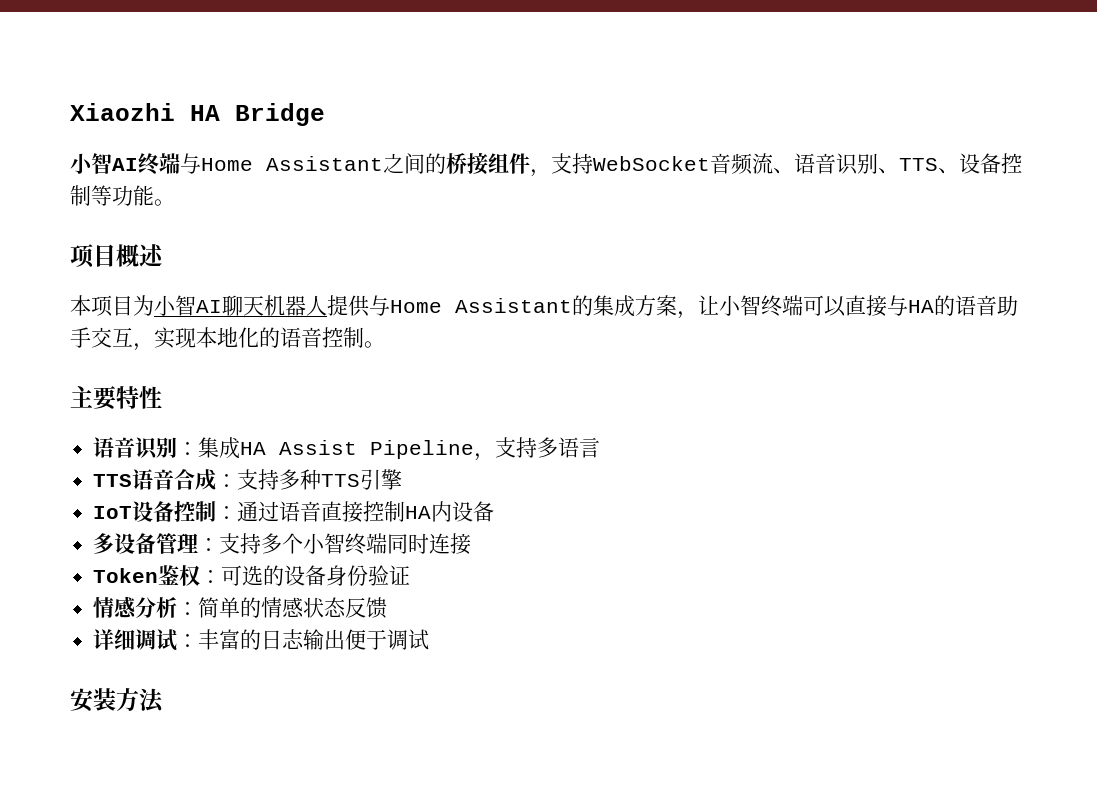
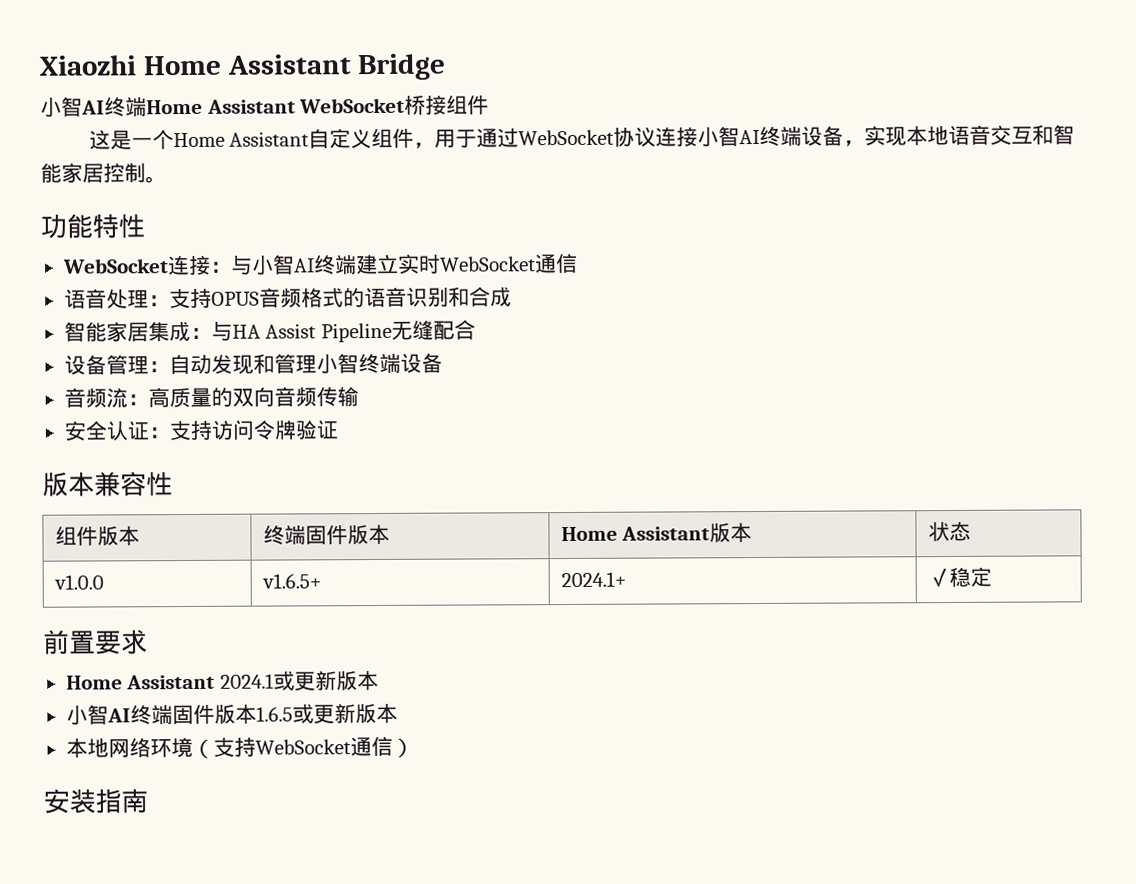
- Xiaozhi HA Bridge
+ Xiaozhi Home Assistant Bridge
- 小智AI终端与Home Assistant之间的桥接组件，支持WebSocket音频流、语音识别、TTS、设备控制等功能。
- 项目概述
- 本项目为小智AI聊天机器人提供与Home Assistant的集成方案，让小智终端可以直接与HA的语音助手交互，实现本地化的语音控制。
+ 小智AI终端Home Assistant WebSocket桥接组件
+ 这是一个Home Assistant自定义组件，用于通过WebSocket协议连接小智AI终端设备，实现本地语音交互和智能家居控制。
- 主要特性
+ 功能特性
- 语音识别：集成HA Assist Pipeline，支持多语言
- TTS语音合成：支持多种TTS引擎
- IoT设备控制：通过语音直接控制HA内设备
- 多设备管理：支持多个小智终端同时连接
- Token鉴权：可选的设备身份验证
- 情感分析：简单的情感状态反馈
- 详细调试：丰富的日志输出便于调试
+ WebSocket连接：与小智AI终端建立实时WebSocket通信
+ 语音处理：支持OPUS音频格式的语音识别和合成
+ 智能家居集成：与HA Assist Pipeline无缝配合
+ 设备管理：自动发现和管理小智终端设备
+ 音频流：高质量的双向音频传输
+ 安全认证：支持访问令牌验证
+ 版本兼容性
+ 组件版本 | 终端固件版本 | Home Assistant版本 | 状态
+ v1.0.0 | v1.6.5+ | 2024.1+ | ✓稳定
+ 前置要求
+ Home Assistant 2024.1或更新版本
+ 小智AI终端固件版本1.6.5或更新版本
+ 本地网络环境（支持WebSocket通信）
- 安装方法
+ 安装指南

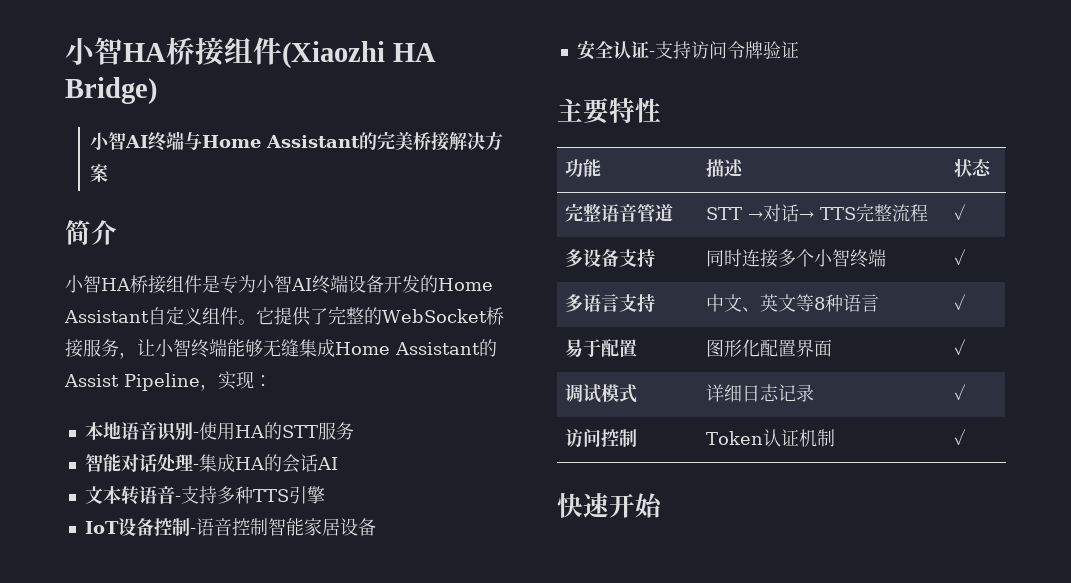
- Xiaozhi Home Assistant Bridge
- 小智AI终端Home Assistant WebSocket桥接组件
- 这是一个Home Assistant自定义组件，用于通过WebSocket协议连接小智AI终端设备，实现本地语音交互和智能家居控制。
- 功能特性
- WebSocket连接：与小智AI终端建立实时WebSocket通信
- 语音处理：支持OPUS音频格式的语音识别和合成
- 智能家居集成：与HA Assist Pipeline无缝配合
- 设备管理：自动发现和管理小智终端设备
- 音频流：高质量的双向音频传输
+ 小智HA桥接组件(Xiaozhi HA Bridge)
+ 小智AI终端与Home Assistant的完美桥接解决方案
+ 简介
+ 小智HA桥接组件是专为小智AI终端设备开发的Home Assistant自定义组件。它提供了完整的WebSocket桥接服务，让小智终端能够无缝集成Home Assistant的Assist Pipeline，实现：
+ 本地语音识别-使用HA的STT服务
+ 智能对话处理-集成HA的会话AI
+ 文本转语音-支持多种TTS引擎
+ IoT设备控制-语音控制智能家居设备
- 安全认证：支持访问令牌验证
+ 安全认证-支持访问令牌验证
- 版本兼容性
- 组件版本 | 终端固件版本 | Home Assistant版本 | 状态
- v1.0.0 | v1.6.5+ | 2024.1+ | ✓稳定
- 前置要求
- Home Assistant 2024.1或更新版本
- 小智AI终端固件版本1.6.5或更新版本
- 本地网络环境（支持WebSocket通信）
- 安装指南
+ 主要特性
+ 功能 | 描述 | 状态
+ 完整语音管道 | STT →对话→ TTS完整流程 | ✓
+ 多设备支持 | 同时连接多个小智终端 | ✓
+ 多语言支持 | 中文、英文等8种语言 | ✓
+ 易于配置 | 图形化配置界面 | ✓
+ 调试模式 | 详细日志记录 | ✓
+ 访问控制 | Token认证机制 | ✓
+ 快速开始

